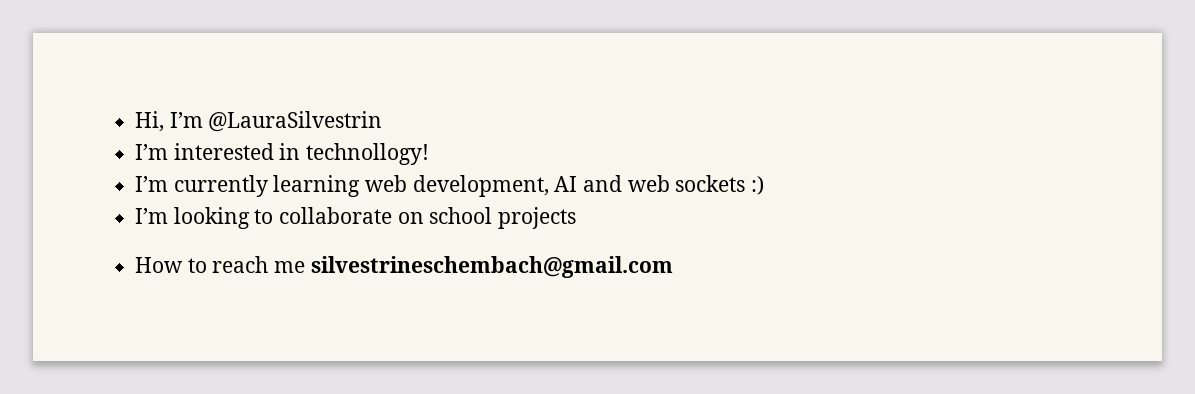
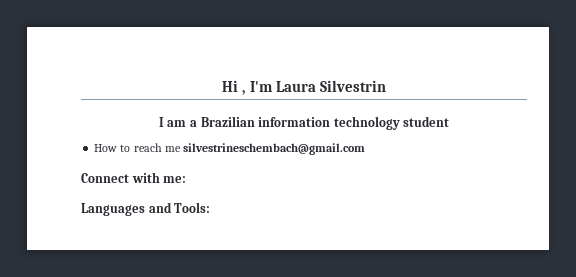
- Hi, I’m @LauraSilvestrin
- I’m interested in technollogy!
- I’m currently learning web development, AI and web sockets :)
- I’m looking to collaborate on school projects
+ Hi , I'm Laura Silvestrin
+ I am a Brazilian information technology student
+ Connect with me:
+ Languages and Tools:

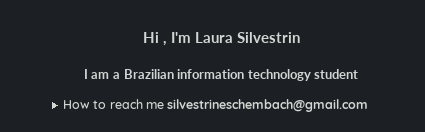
- Connect with me:
- Languages and Tools:

